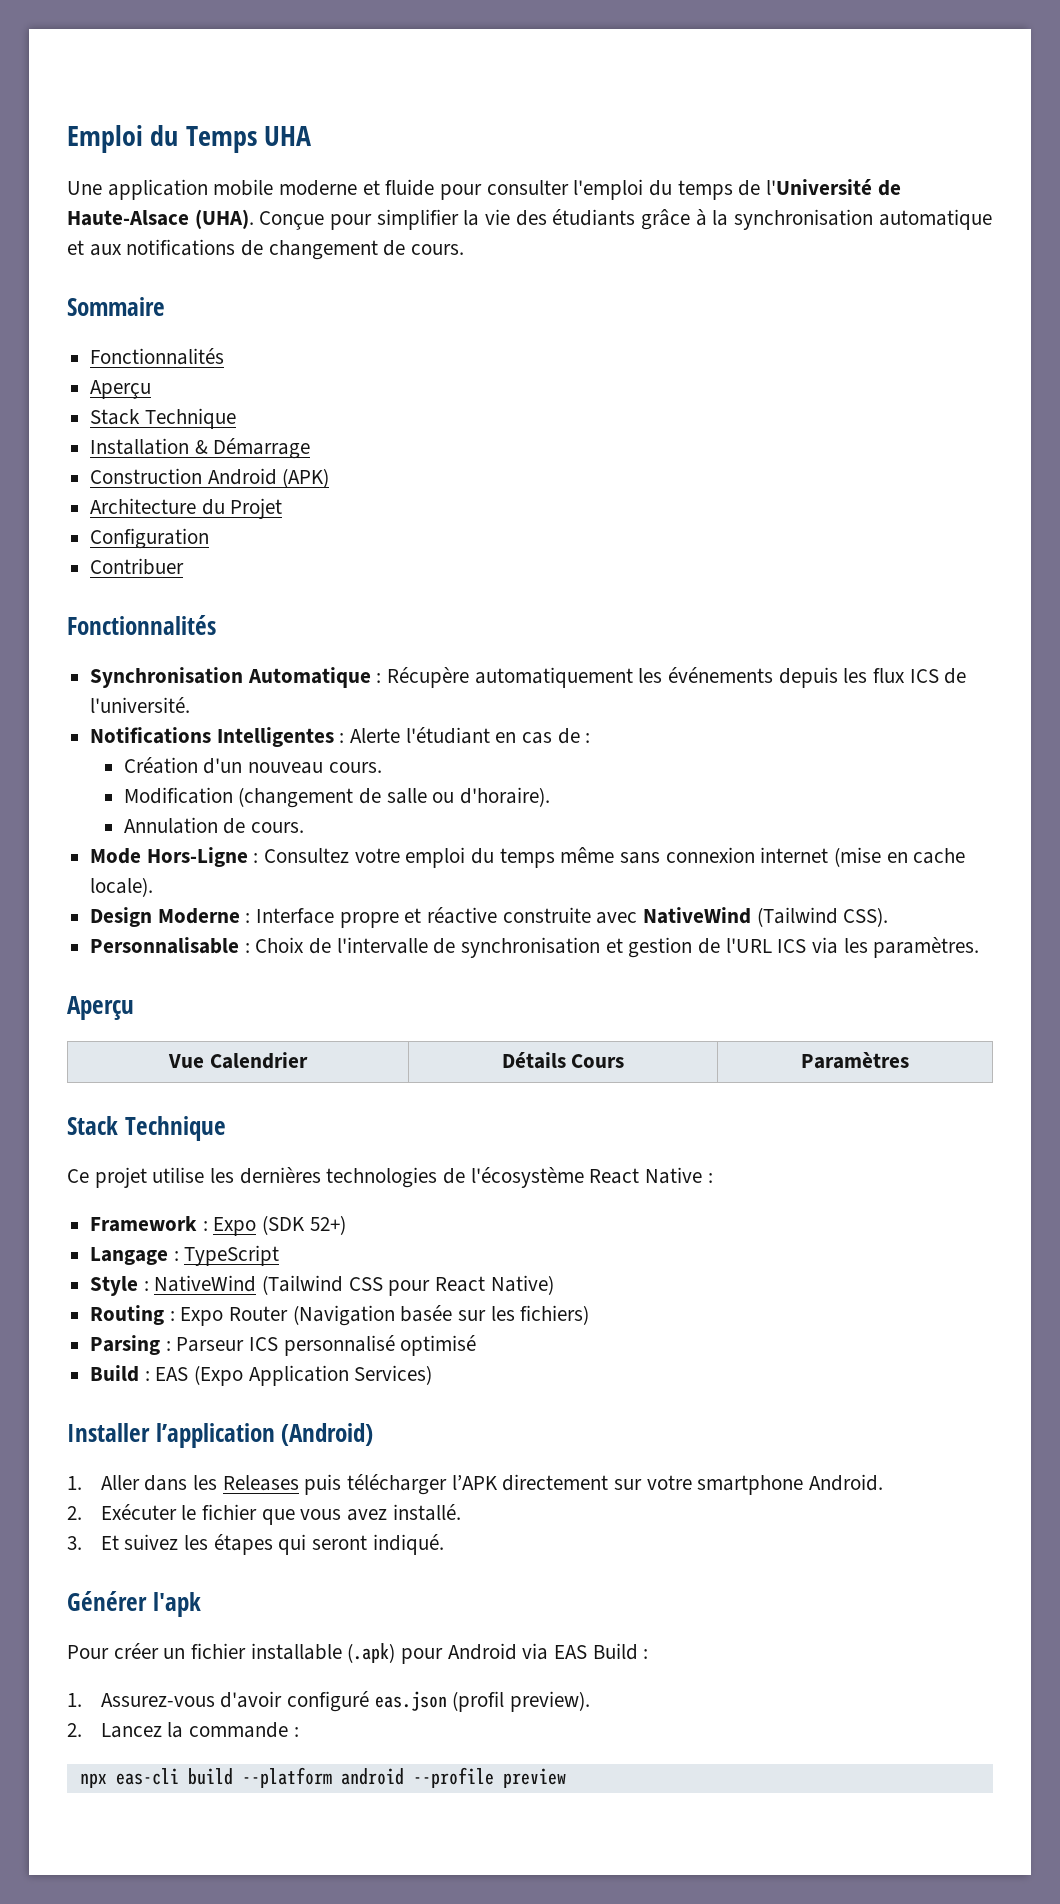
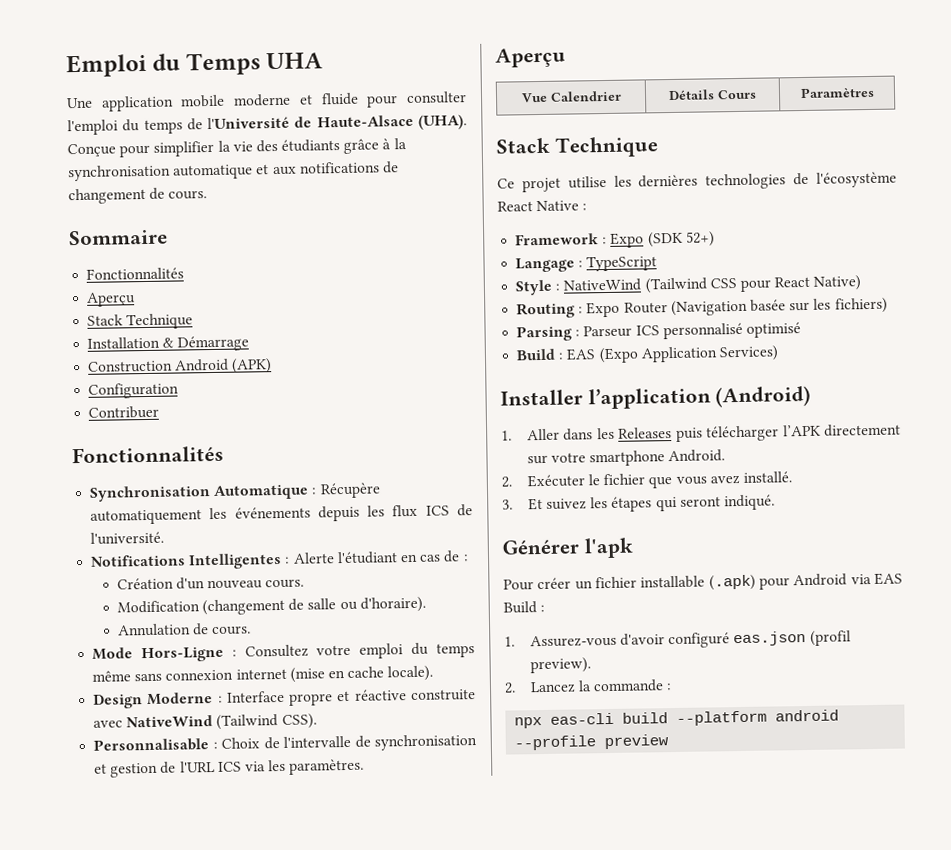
- Architecture du Projet

